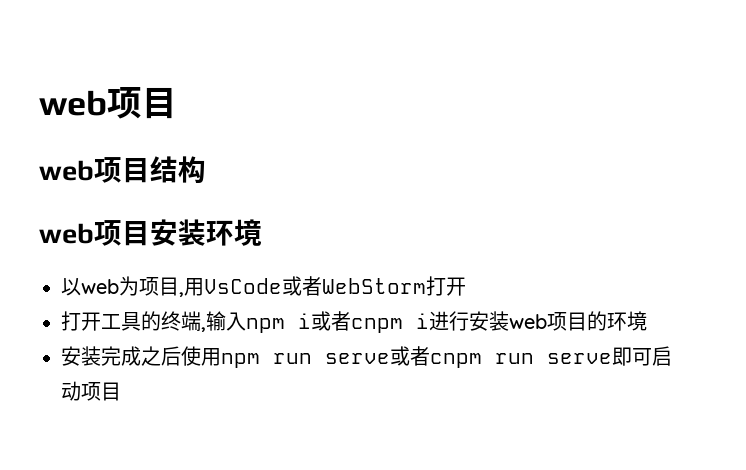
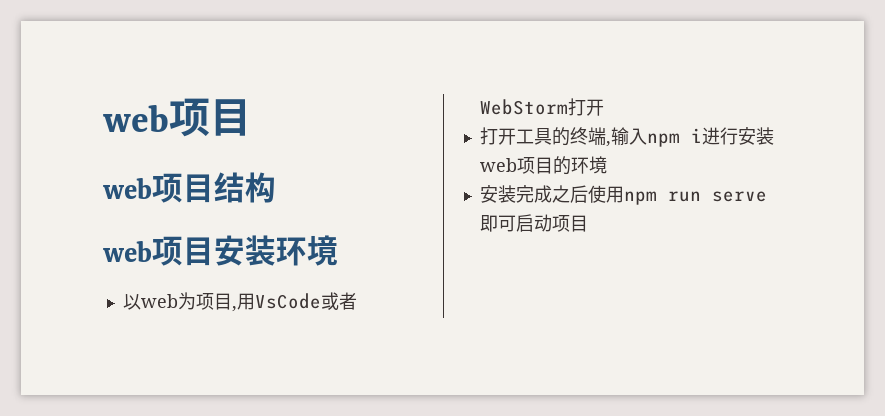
- 打开工具的终端,输入npm i或者cnpm i进行安装web项目的环境
+ 打开工具的终端,输入npm i进行安装web项目的环境
- 安装完成之后使用npm run serve或者cnpm run serve即可启动项目
+ 安装完成之后使用npm run serve即可启动项目

